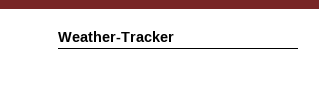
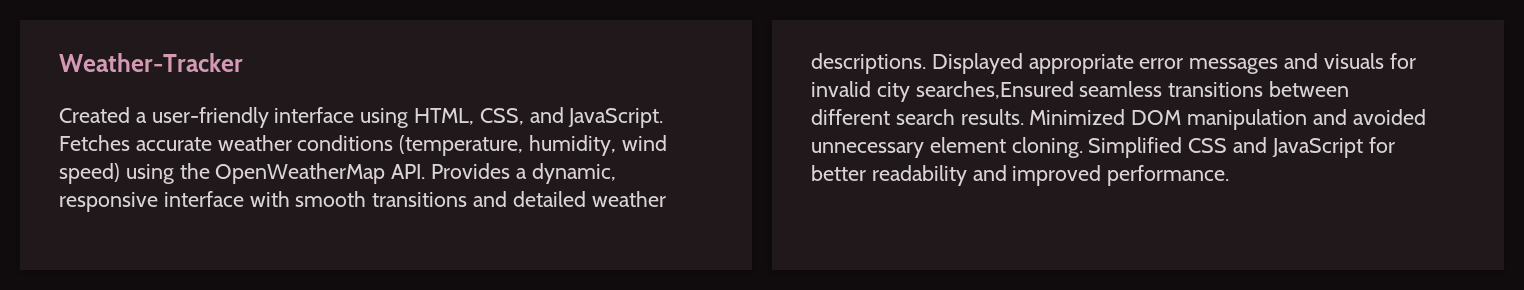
+ Created a user-friendly interface using HTML, CSS, and JavaScript. Fetches accurate weather conditions (temperature, humidity, wind speed) using the OpenWeatherMap API. Provides a dynamic, responsive interface with smooth transitions and detailed weather descriptions. Displayed appropriate error messages and visuals for invalid city searches,Ensured seamless transitions between different search results. Minimized DOM manipulation and avoided unnecessary element cloning. Simplified CSS and JavaScript for better readability and improved performance.

